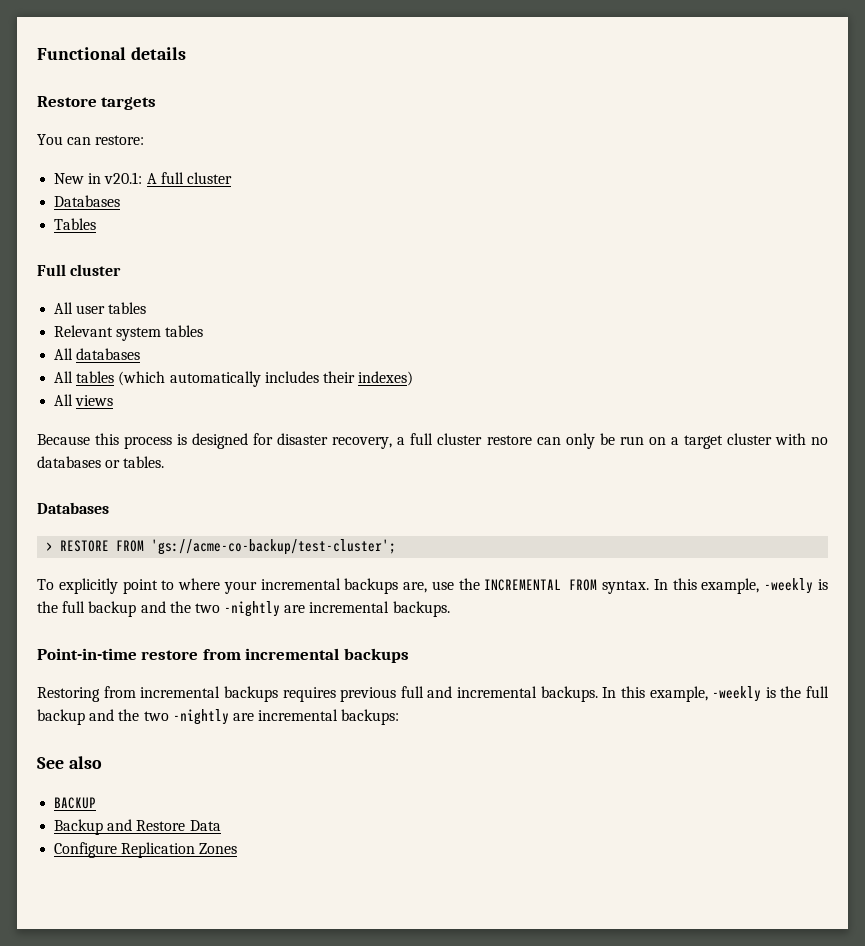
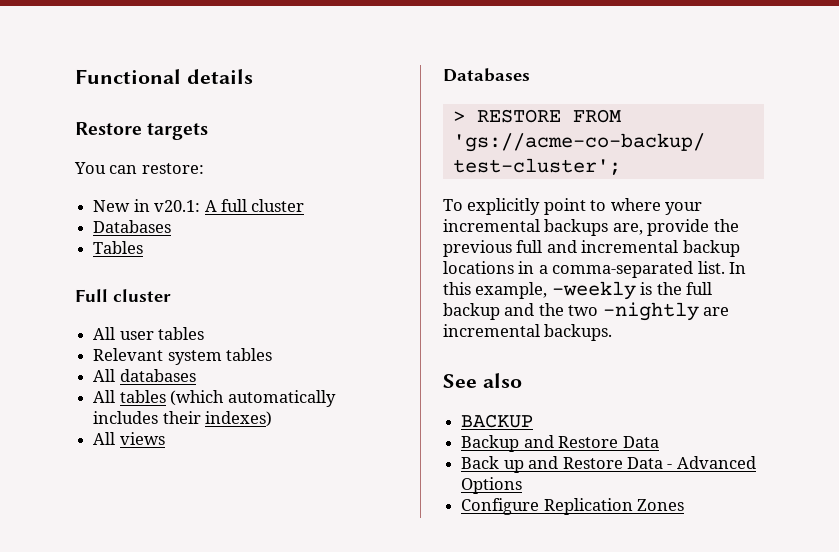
- Because this process is designed for disaster recovery, a full cluster restore can only be run on a target cluster with no databases or tables.
- To explicitly point to where your incremental backups are, use the INCREMENTAL FROM syntax.
+ To explicitly point to where your incremental backups are, provide the previous full and incremental backup locations in a comma-separated list.
- Point-in-time restore from incremental backups
- Restoring from incremental backups requires previous full and incremental backups. In this example, -weekly is the full backup and the two -nightly are incremental backups:
+ Back up and Restore Data - Advanced Options

